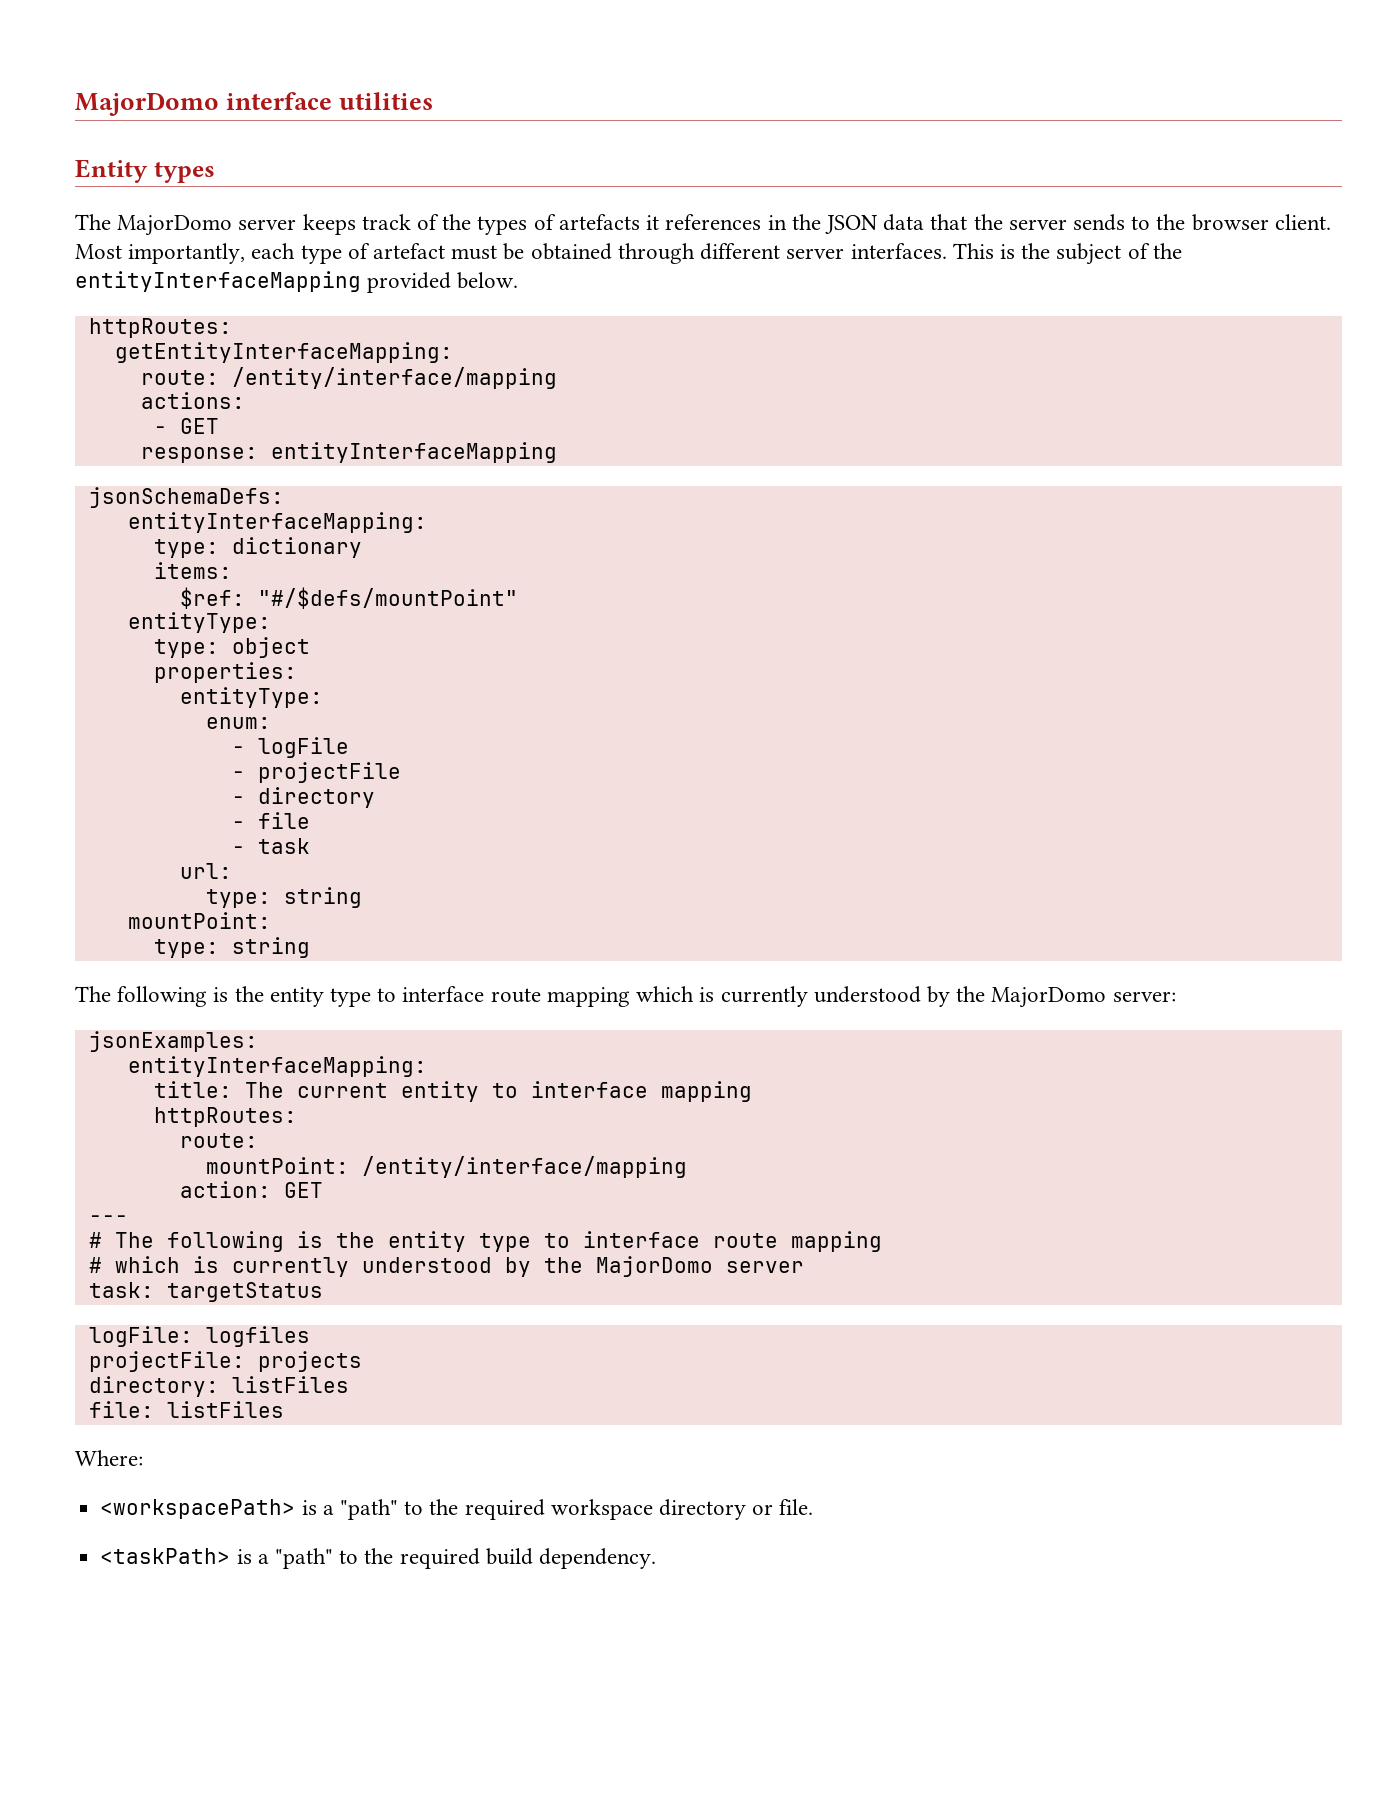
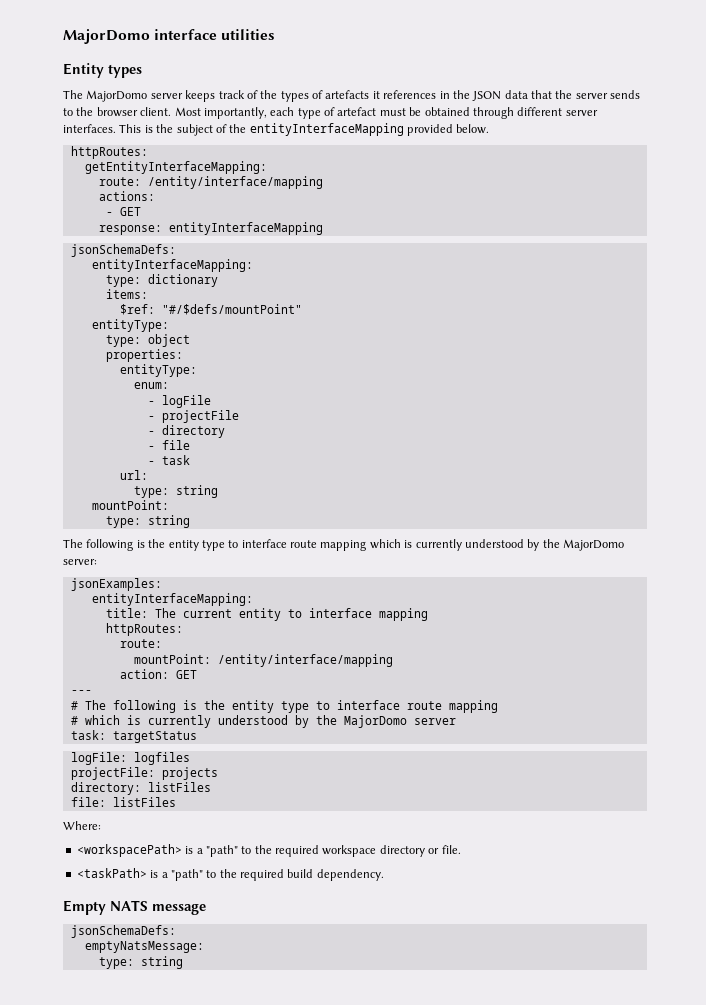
+ Empty NATS message
+ jsonSchemaDefs:
+ emptyNatsMessage:
+ type: string

